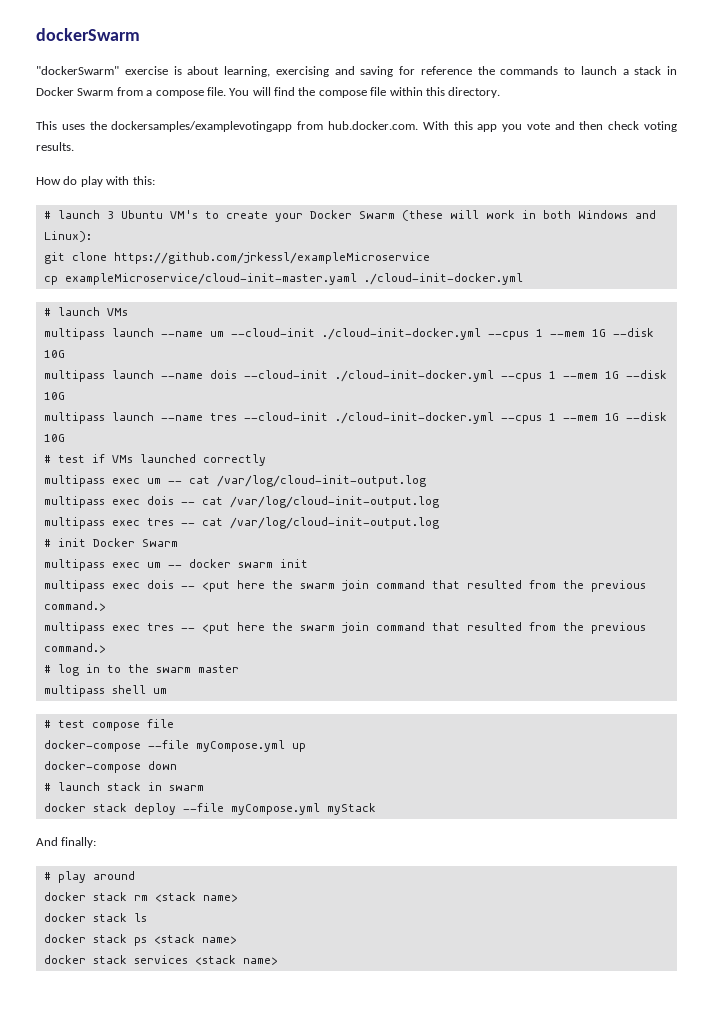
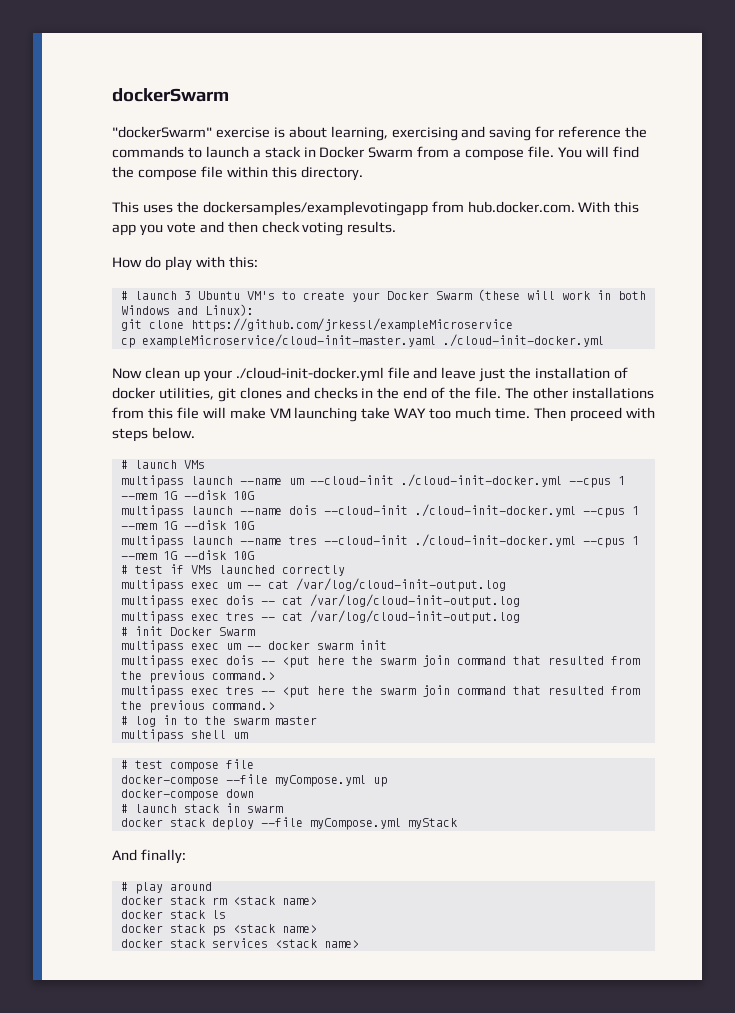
+ Now clean up your ./cloud-init-docker.yml file and leave just the installation of docker utilities, git clones and checks in the end of the file. The other installations from this file will make VM launching take WAY too much time. Then proceed with steps below.

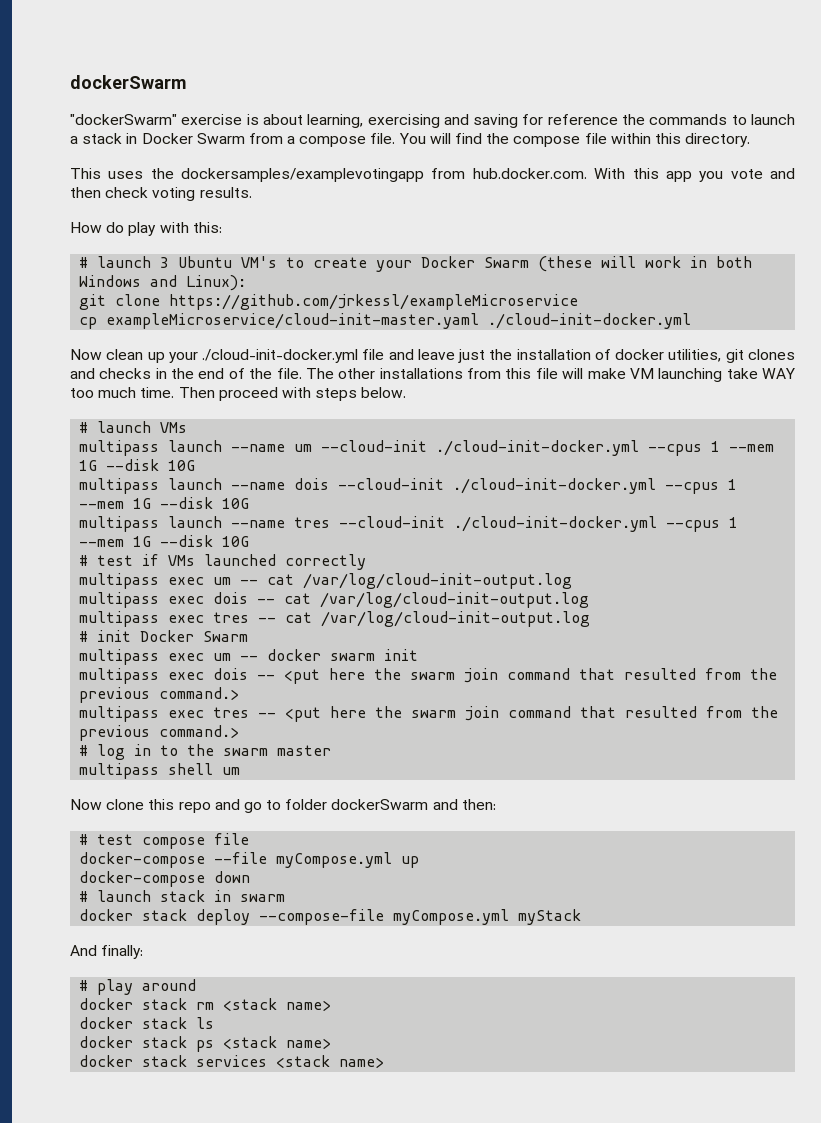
+ Now clone this repo and go to folder dockerSwarm and then:
- docker stack deploy --file myCompose.yml myStack
+ docker stack deploy --compose-file myCompose.yml myStack

